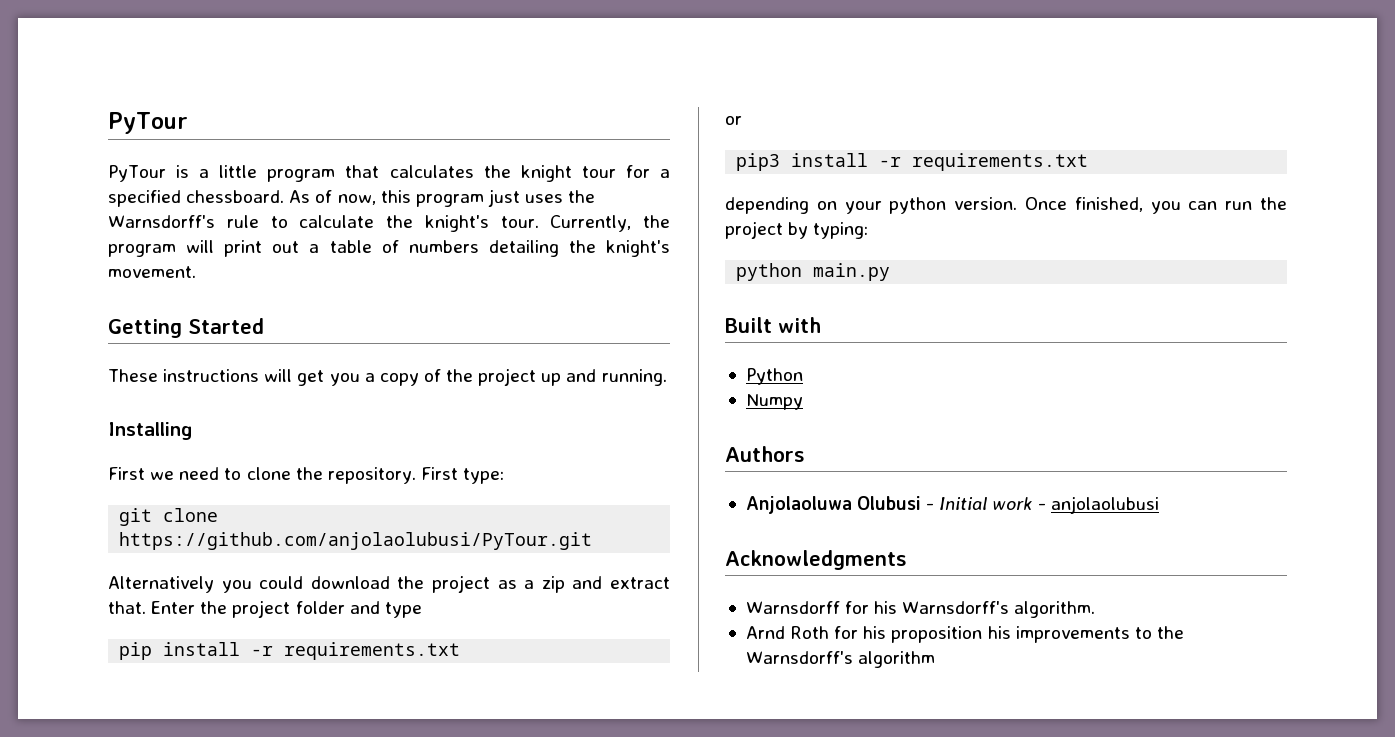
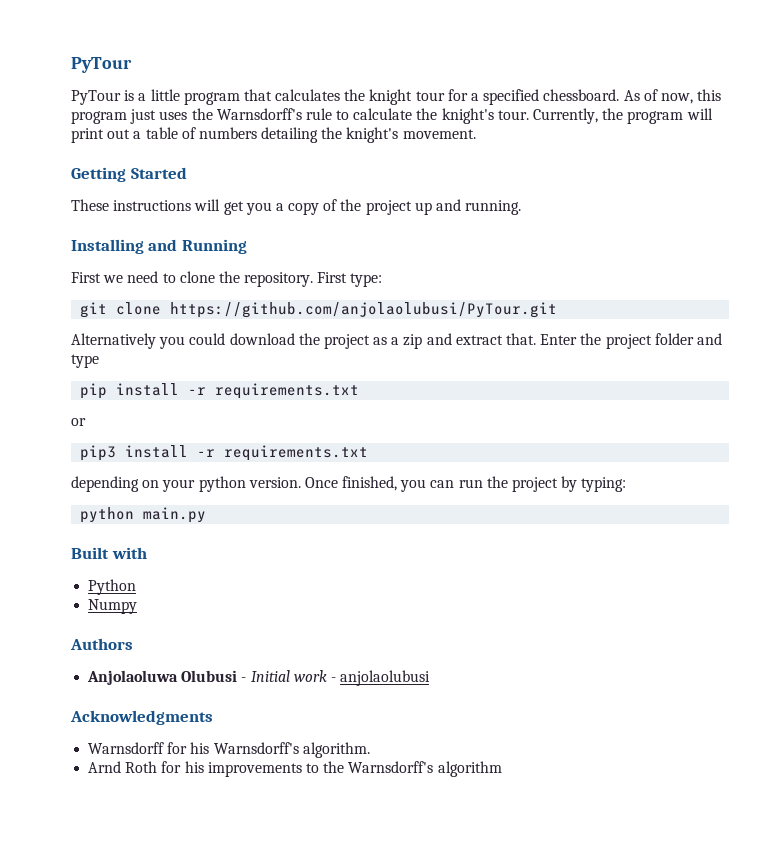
- Installing
+ Installing and Running
- Arnd Roth for his proposition his improvements to the Warnsdorff's algorithm
+ Arnd Roth for his improvements to the Warnsdorff's algorithm

